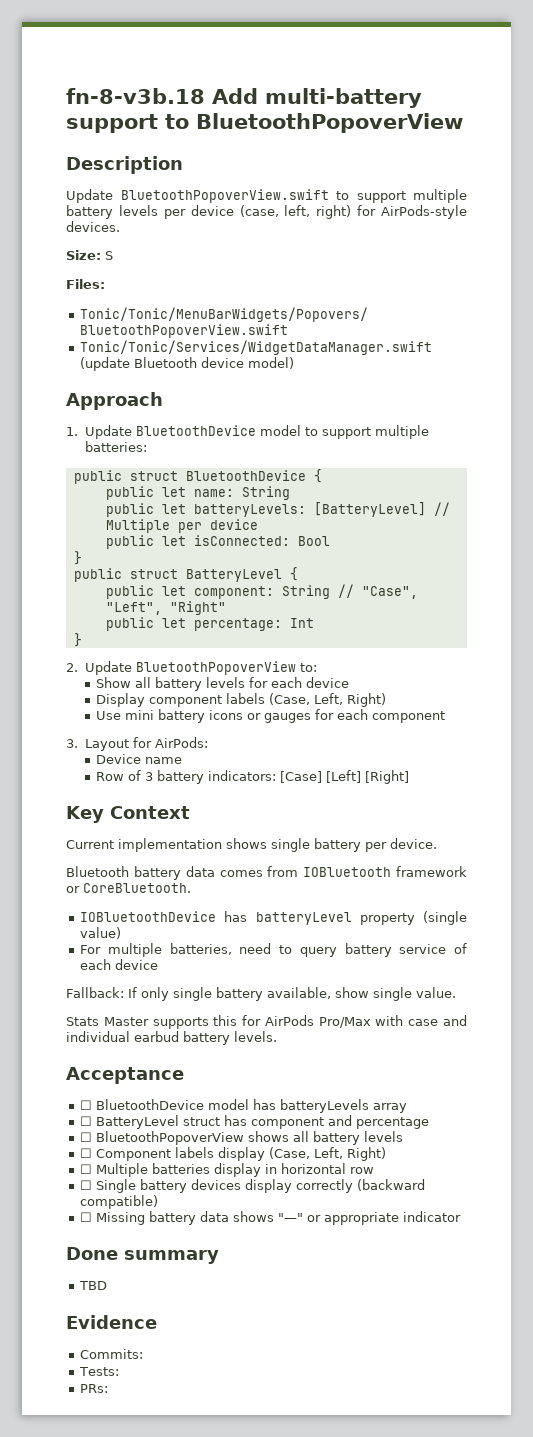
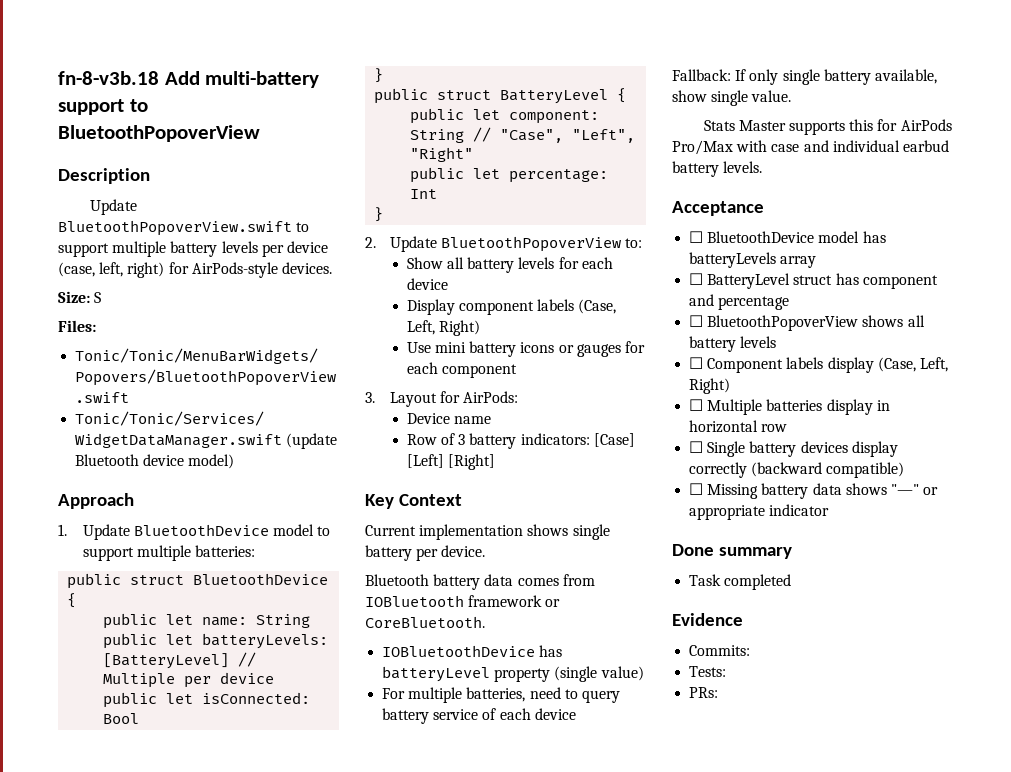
- TBD
+ Task completed

